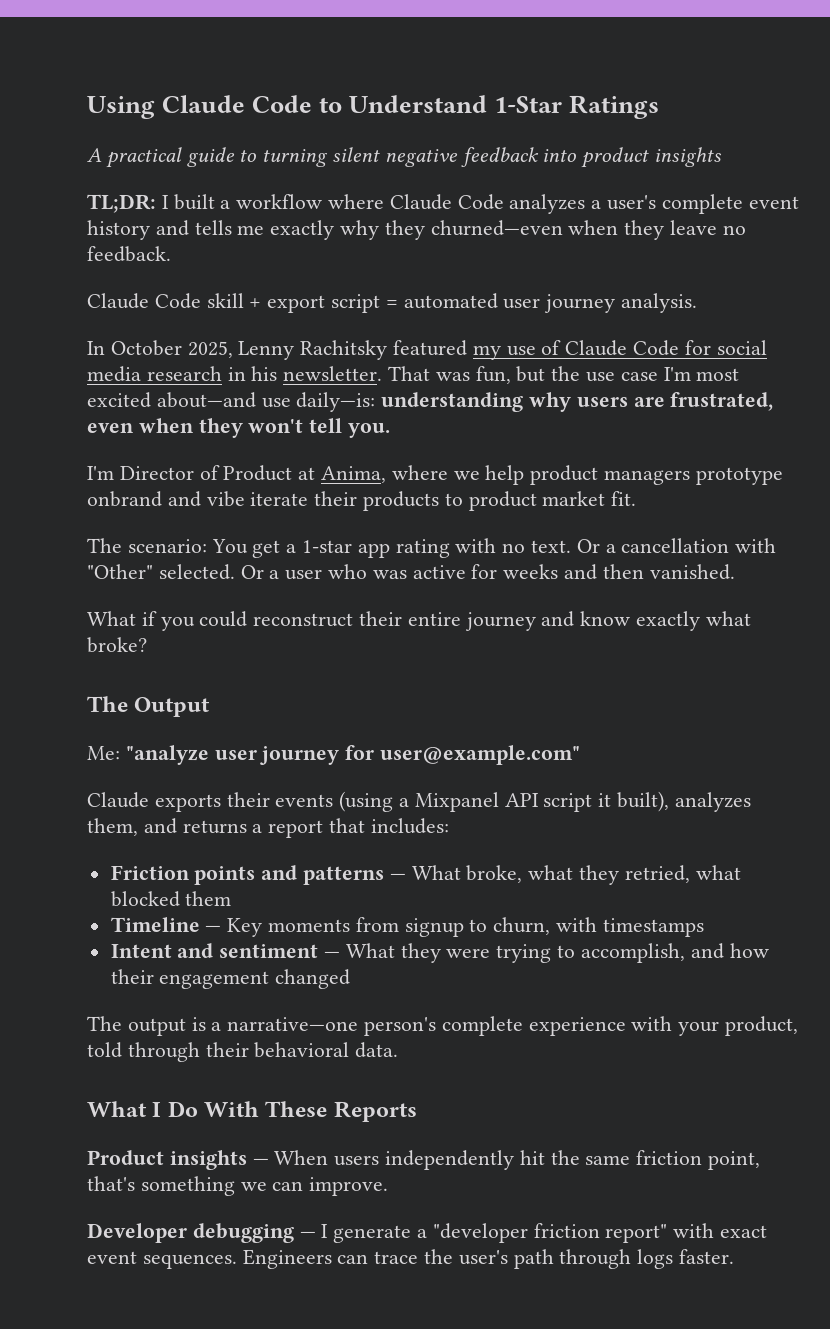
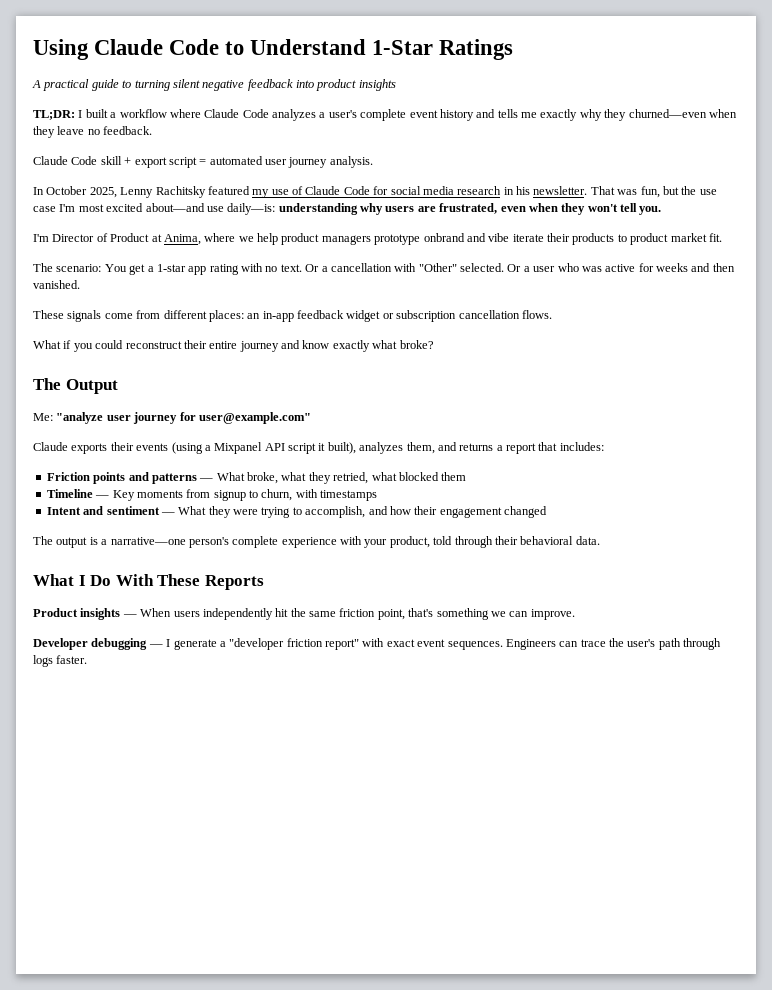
+ These signals come from different places: an in-app feedback widget or subscription cancellation flows.

